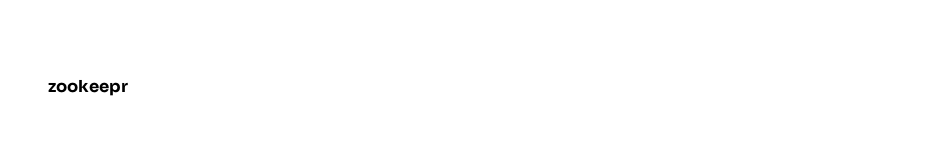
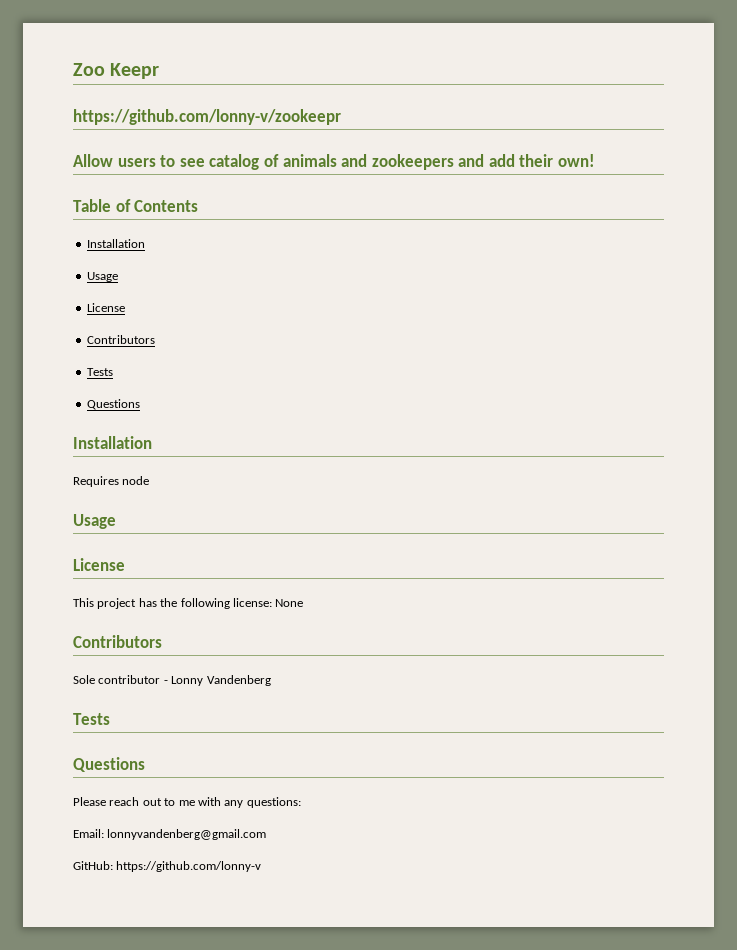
- zookeepr
+ Zoo Keepr
+ https://github.com/lonny-v/zookeepr
+ Allow users to see catalog of animals and zookeepers and add their own!
+ Table of Contents
+ Installation
+ Usage
+ License
+ Contributors
+ Tests
+ Questions
+ Installation
+ Requires node
+ Usage
+ License
+ This project has the following license: None
+ Contributors
+ Sole contributor - Lonny Vandenberg
+ Tests
+ Questions
+ Please reach out to me with any questions:
+ Email: lonnyvandenberg@gmail.com
+ GitHub: https://github.com/lonny-v

